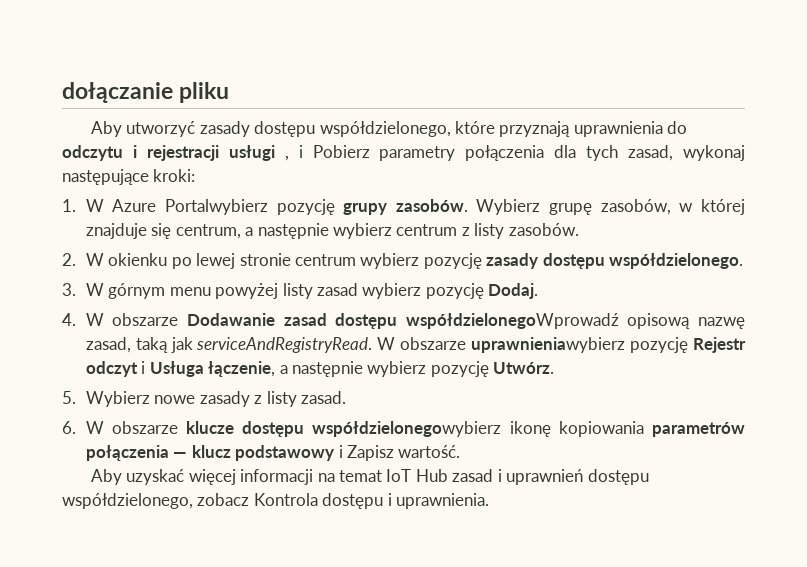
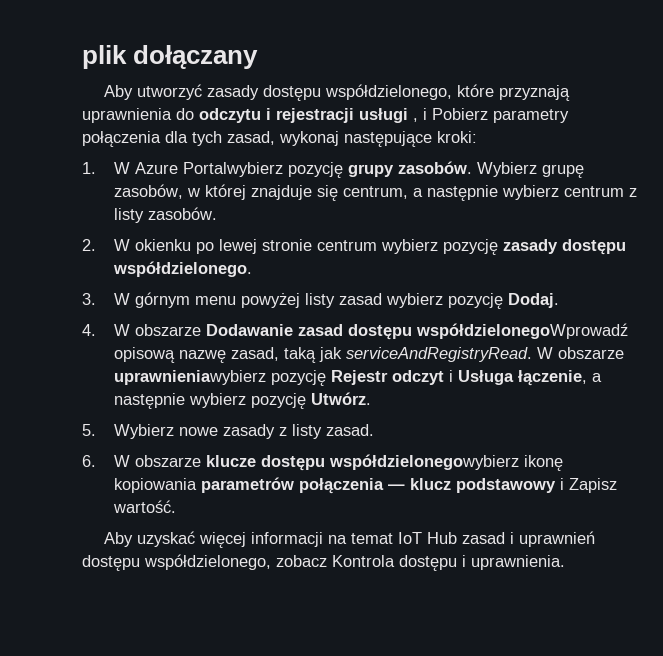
- dołączanie pliku
+ plik dołączany

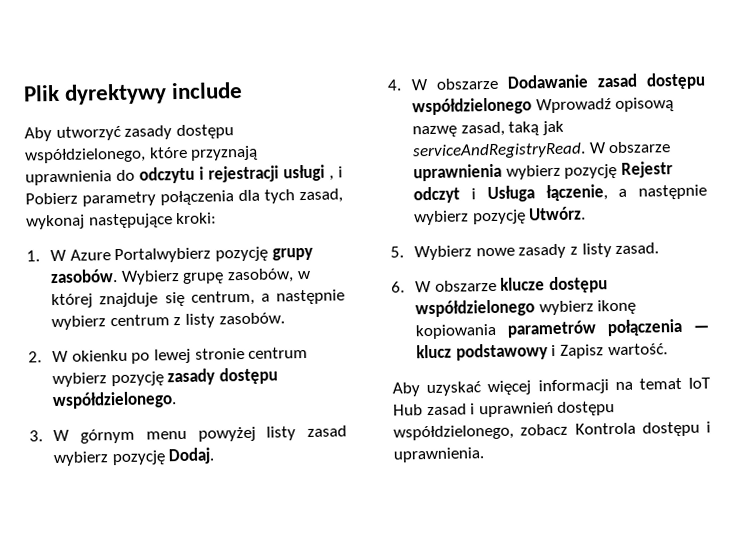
- plik dołączany
+ Plik dyrektywy include
- 4. W obszarze Dodawanie zasad dostępu współdzielonegoWprowadź opisową nazwę zasad, taką jak serviceAndRegistryRead.
+ 4. W obszarze Dodawanie zasad dostępu współdzielonego Wprowadź opisową nazwę zasad, taką jak serviceAndRegistryRead.
- W obszarze uprawnieniawybierz pozycję Rejestr odczyt i Usługa łączenie, a następnie wybierz pozycję Utwórz.
+ W obszarze uprawnienia wybierz pozycję Rejestr odczyt i Usługa łączenie, a następnie wybierz pozycję Utwórz.
- 6. W obszarze klucze dostępu współdzielonegowybierz ikonę kopiowania parametrów połączenia — klucz podstawowy i Zapisz wartość.
+ 6. W obszarze klucze dostępu współdzielonego wybierz ikonę kopiowania parametrów połączenia — klucz podstawowy i Zapisz wartość.

